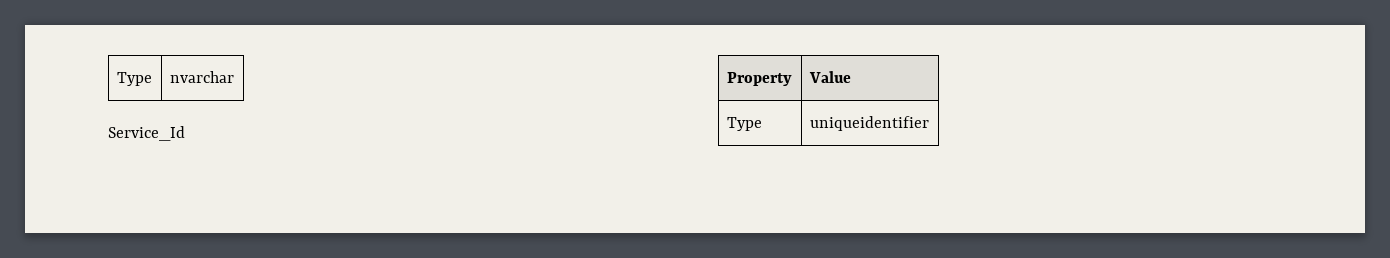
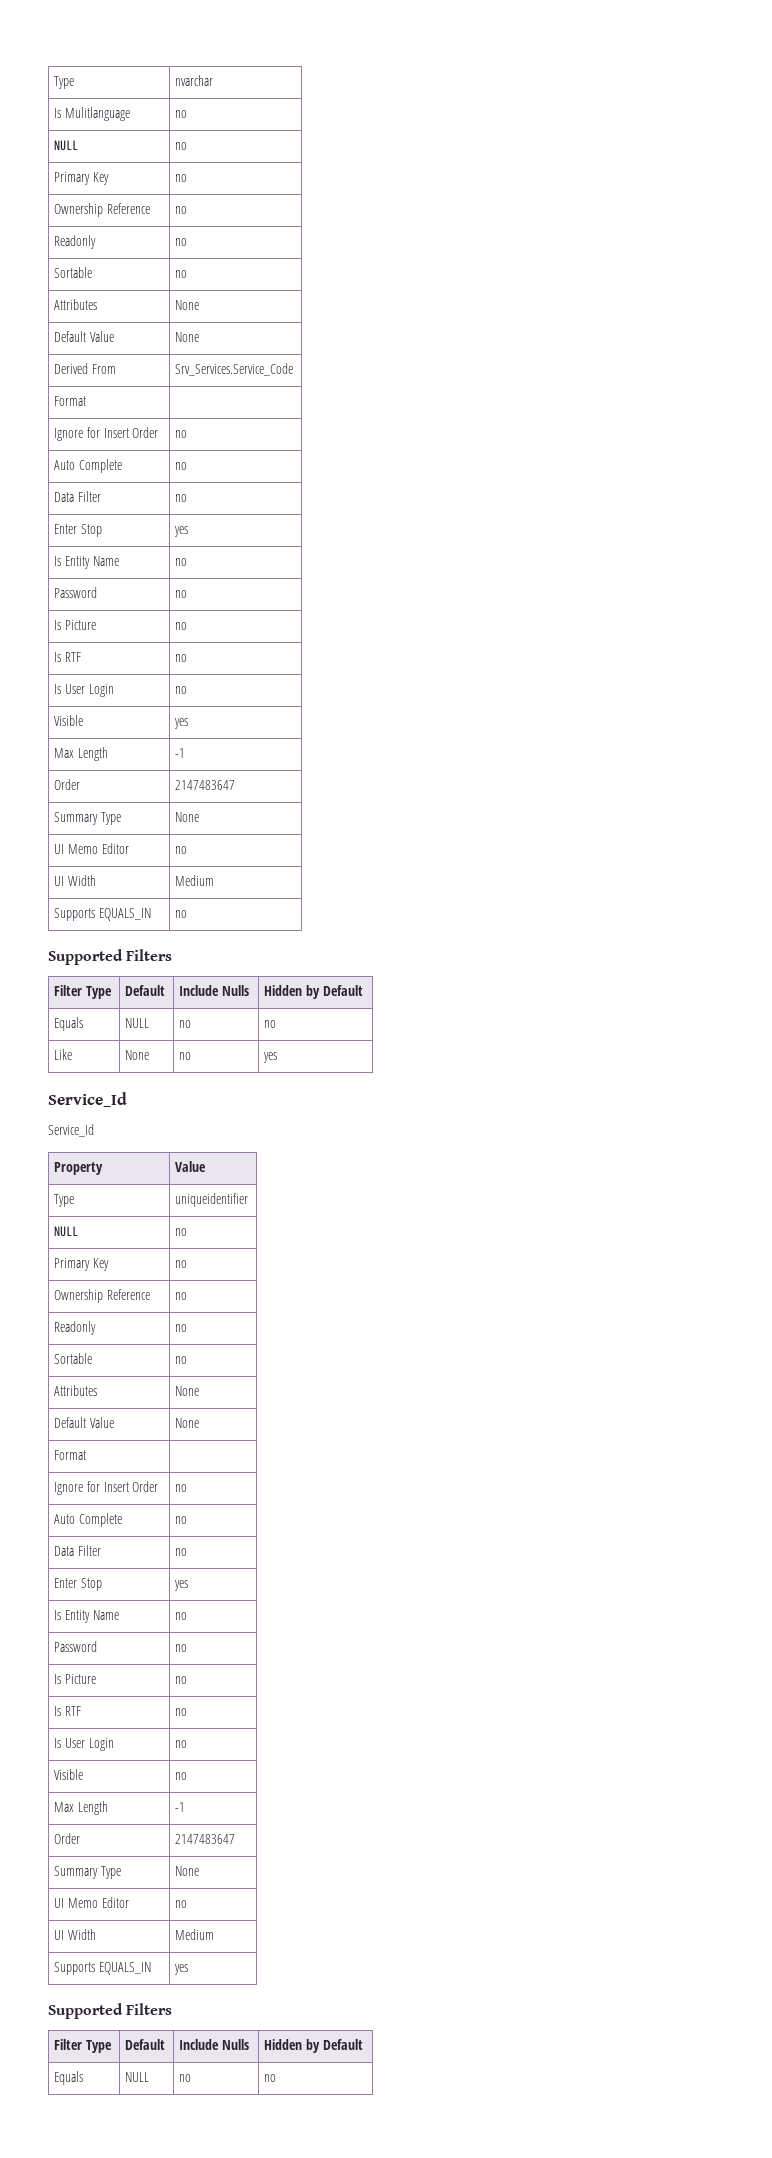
+ Is Mulitlanguage | no
+ NULL | no
+ Primary Key | no
+ Ownership Reference | no
+ Readonly | no
+ Sortable | no
+ Attributes | None
+ Default Value | None
+ Derived From | Srv_Services.Service_Code
+ Format |
+ Ignore for Insert Order | no
+ Auto Complete | no
+ Data Filter | no
+ Enter Stop | yes
+ Is Entity Name | no
+ Password | no
+ Is Picture | no
+ Is RTF | no
+ Is User Login | no
+ Visible | yes
+ Max Length | -1
+ Order | 2147483647
+ Summary Type | None
+ UI Memo Editor | no
+ UI Width | Medium
+ Supports EQUALS_IN | no
+ Supported Filters
+ Filter Type | Default | Include Nulls | Hidden by Default
+ Equals | NULL | no | no
+ Like | None | no | yes
+ Service_Id
  Type | uniqueidentifier
+ NULL | no
+ Primary Key | no
+ Ownership Reference | no
+ Readonly | no
+ Sortable | no
+ Attributes | None
+ Default Value | None
+ Format |
+ Ignore for Insert Order | no
+ Auto Complete | no
+ Data Filter | no
+ Enter Stop | yes
+ Is Entity Name | no
+ Password | no
+ Is Picture | no
+ Is RTF | no
+ Is User Login | no
+ Visible | no
+ Max Length | -1
+ Order | 2147483647
+ Summary Type | None
+ UI Memo Editor | no
+ UI Width | Medium
+ Supports EQUALS_IN | yes
+ Supported Filters
+ Filter Type | Default | Include Nulls | Hidden by Default
+ Equals | NULL | no | no

